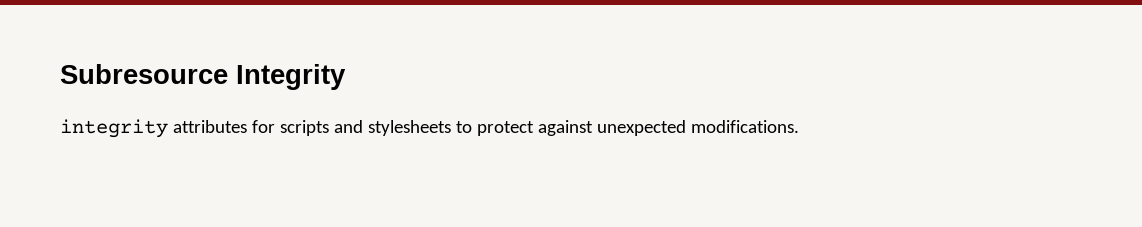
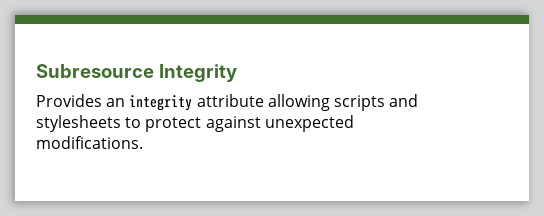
- integrity attributes for scripts and stylesheets to protect against unexpected modifications.
+ Provides an integrity attribute allowing scripts and stylesheets to protect against unexpected modifications.

